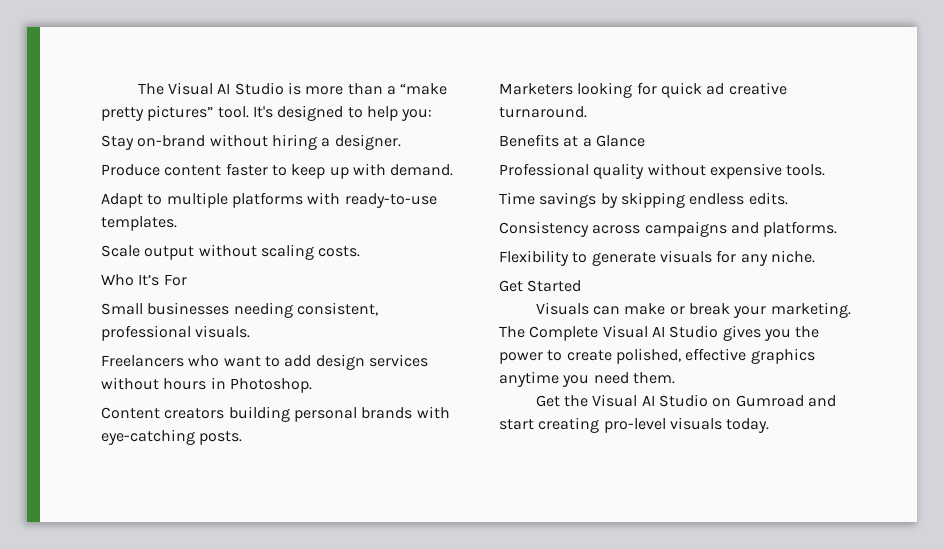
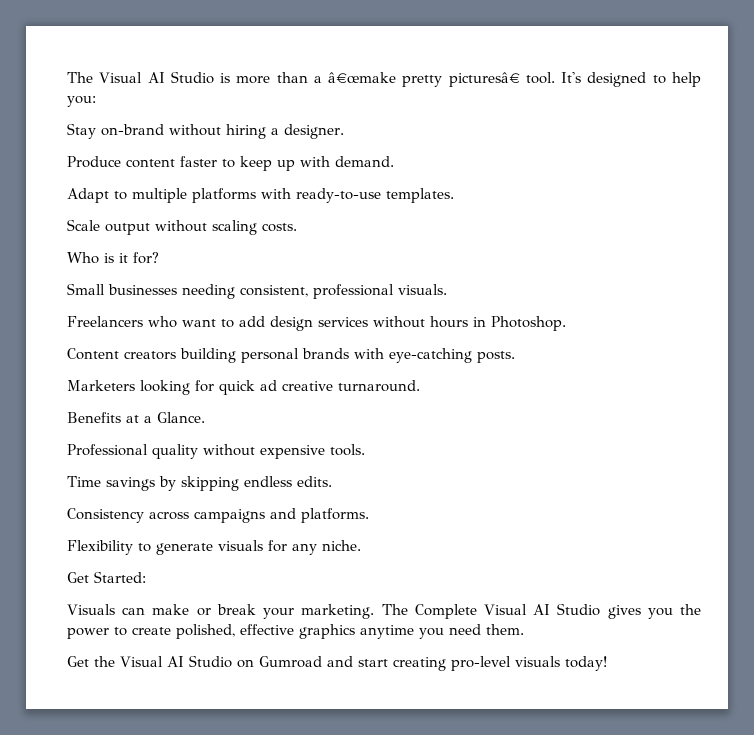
- The Visual AI Studio is more than a “make pretty pictures” tool.
+ The Visual AI Studio is more than a â€œmake pretty picturesâ€ tool.
- Who It’s For
+ Who is it for?
- Benefits at a Glance
+ Benefits at a Glance.
- Get Started
+ Get Started:
- Get the Visual AI Studio on Gumroad and start creating pro-level visuals today.
+ Get the Visual AI Studio on Gumroad and start creating pro-level visuals today!

